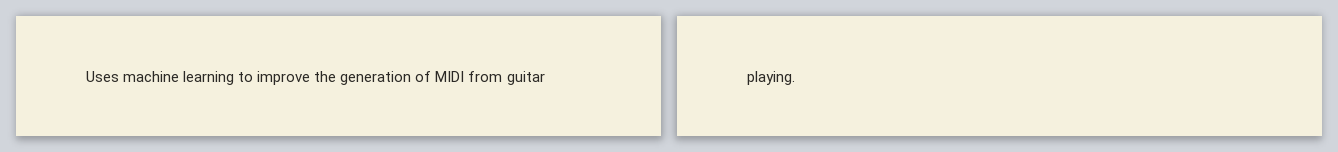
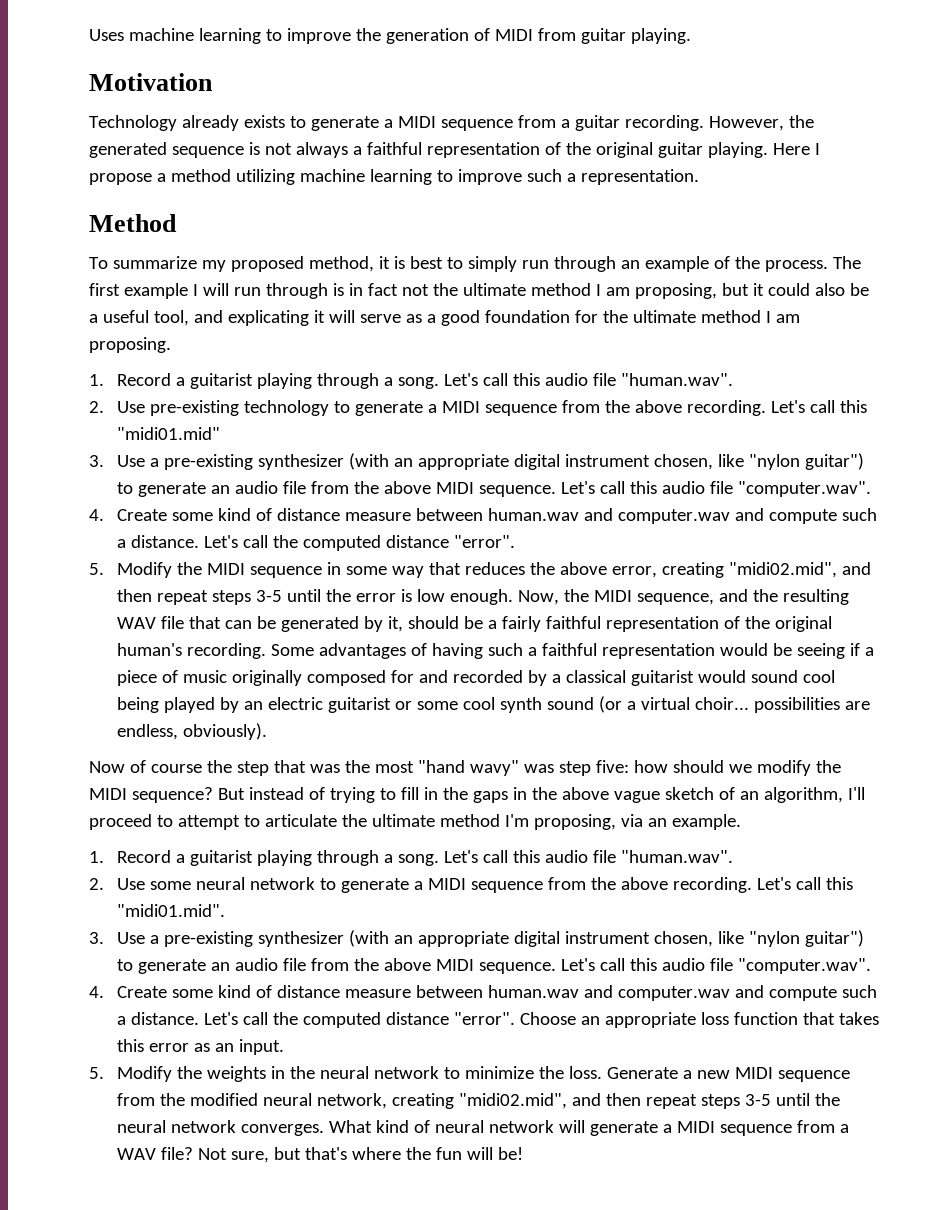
+ Motivation
+ Technology already exists to generate a MIDI sequence from a guitar recording. However, the generated sequence is not always a faithful representation of the original guitar playing. Here I propose a method utilizing machine learning to improve such a representation.
+ Method
+ To summarize my proposed method, it is best to simply run through an example of the process. The first example I will run through is in fact not the ultimate method I am proposing, but it could also be a useful tool, and explicating it will serve as a good foundation for the ultimate method I am proposing.
+ 1. Record a guitarist playing through a song. Let's call this audio file "human.wav".
+ 2. Use pre-existing technology to generate a MIDI sequence from the above recording. Let's call this "midi01.mid"
+ 3. Use a pre-existing synthesizer (with an appropriate digital instrument chosen, like "nylon guitar") to generate an audio file from the above MIDI sequence. Let's call this audio file "computer.wav".
+ 4. Create some kind of distance measure between human.wav and computer.wav and compute such a distance. Let's call the computed distance "error".
+ 5. Modify the MIDI sequence in some way that reduces the above error, creating "midi02.mid", and then repeat steps 3-5 until the error is low enough. Now, the MIDI sequence, and the resulting WAV file that can be generated by it, should be a fairly faithful representation of the original human's recording. Some advantages of having such a faithful representation would be seeing if a piece of music originally composed for and recorded by a classical guitarist would sound cool being played by an electric guitarist or some cool synth sound (or a virtual choir... possibilities are endless, obviously).
+ Now of course the step that was the most "hand wavy" was step five: how should we modify the MIDI sequence? But instead of trying to fill in the gaps in the above vague sketch of an algorithm, I'll proceed to attempt to articulate the ultimate method I'm proposing, via an example.
+ 1. Record a guitarist playing through a song. Let's call this audio file "human.wav".
+ 2. Use some neural network to generate a MIDI sequence from the above recording. Let's call this "midi01.mid".
+ 3. Use a pre-existing synthesizer (with an appropriate digital instrument chosen, like "nylon guitar") to generate an audio file from the above MIDI sequence. Let's call this audio file "computer.wav".
+ 4. Create some kind of distance measure between human.wav and computer.wav and compute such a distance. Let's call the computed distance "error". Choose an appropriate loss function that takes this error as an input.
+ 5. Modify the weights in the neural network to minimize the loss. Generate a new MIDI sequence from the modified neural network, creating "midi02.mid", and then repeat steps 3-5 until the neural network converges. What kind of neural network will generate a MIDI sequence from a WAV file? Not sure, but that's where the fun will be!

